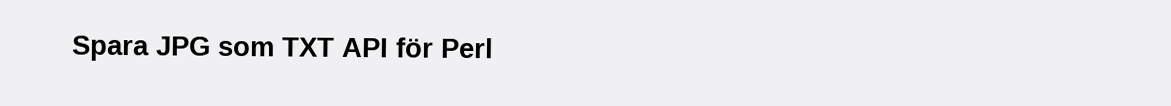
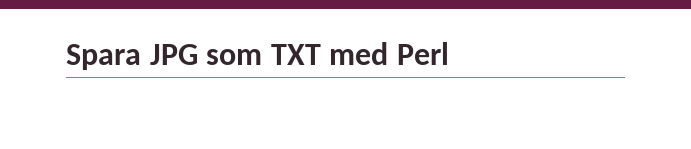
- Spara JPG som TXT API för Perl
+ Spara JPG som TXT med Perl

